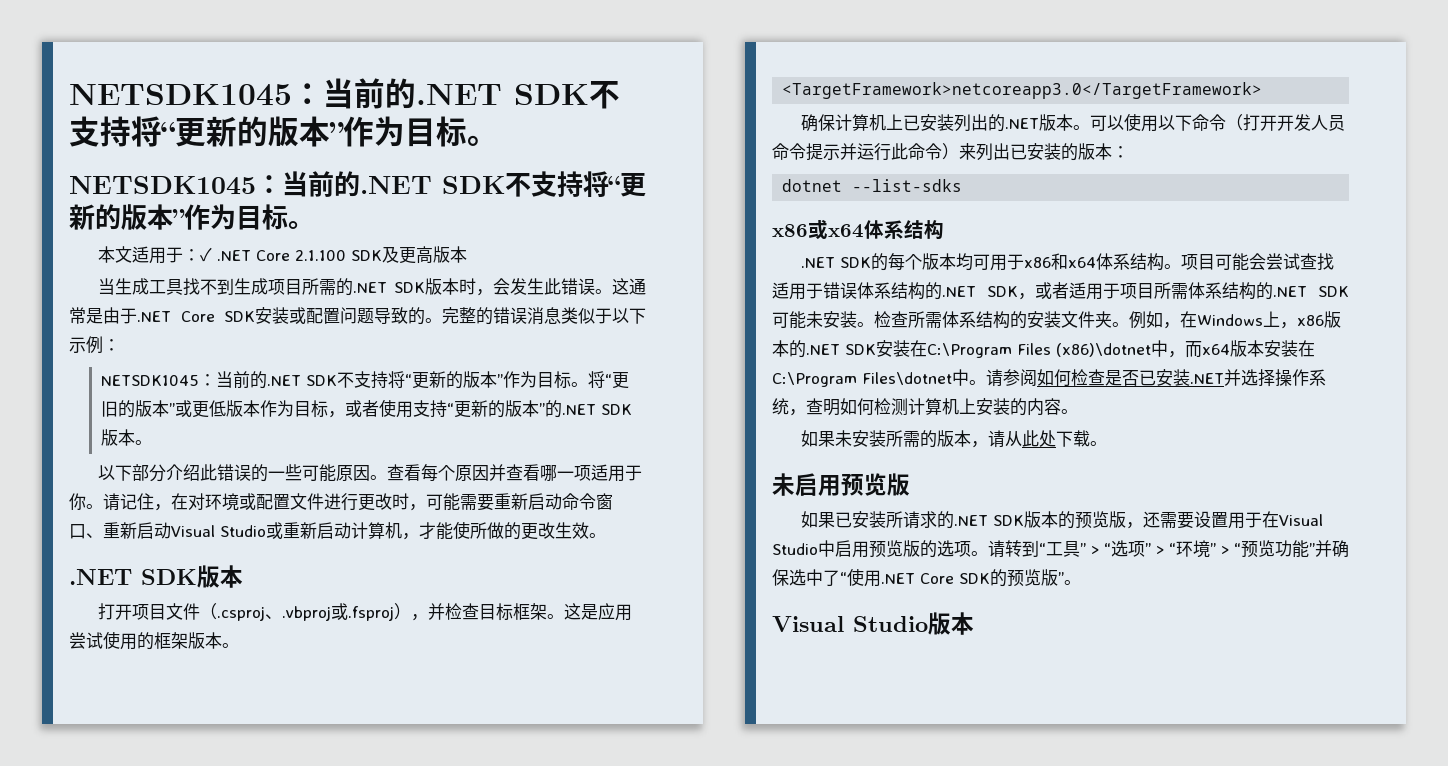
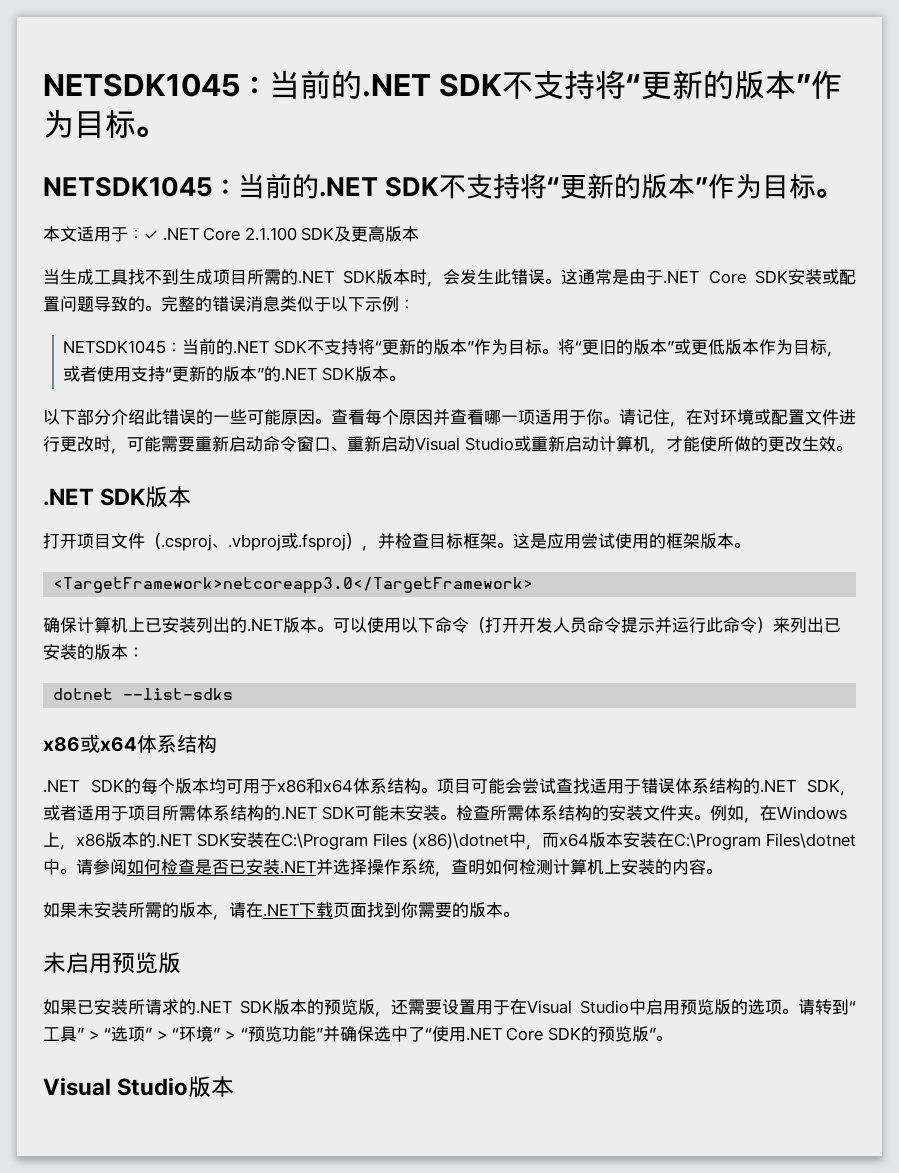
- 如果未安装所需的版本，请从此处下载。
+ 如果未安装所需的版本，请在.NET下载页面找到你需要的版本。

